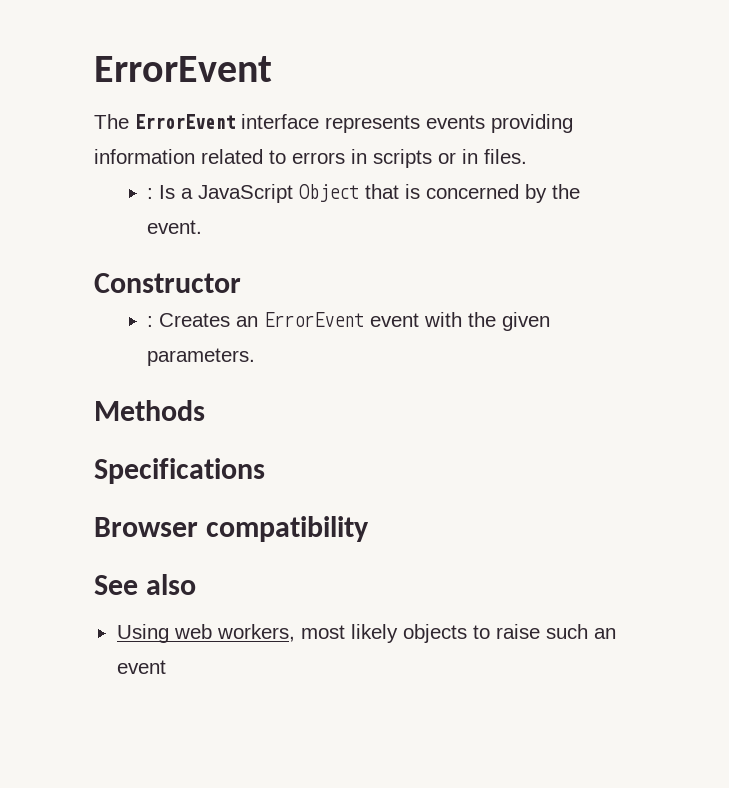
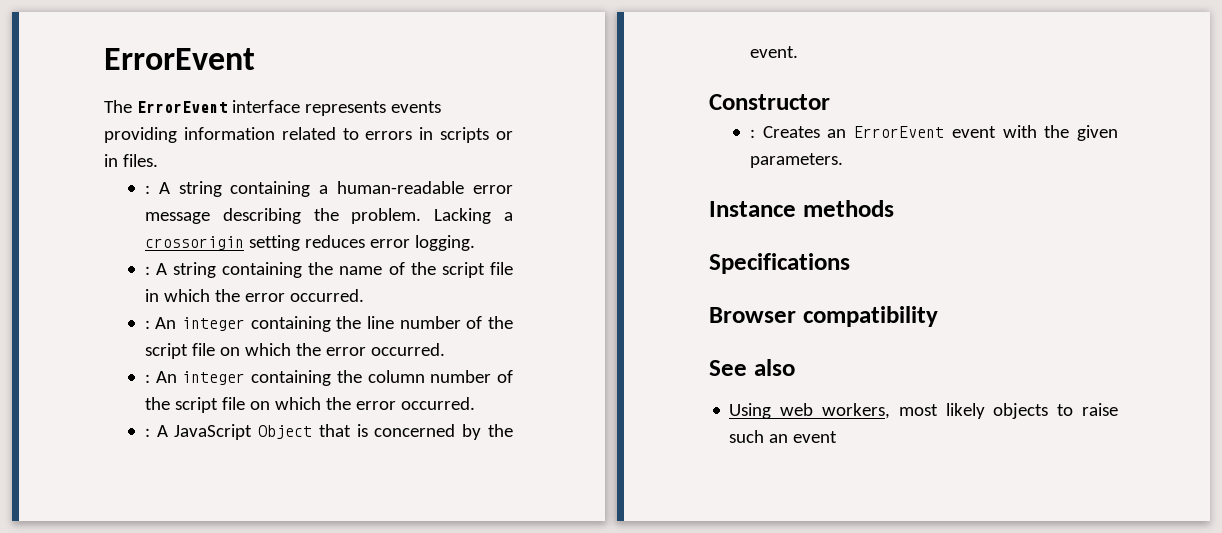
- : Is a JavaScript Object that is concerned by the event.
+ : A string containing a human-readable error message describing the problem. Lacking a crossorigin setting reduces error logging.
+ : A string containing the name of the script file in which the error occurred.
+ : An integer containing the line number of the script file on which the error occurred.
+ : An integer containing the column number of the script file on which the error occurred.
+ : A JavaScript Object that is concerned by the event.
- Methods
+ Instance methods

